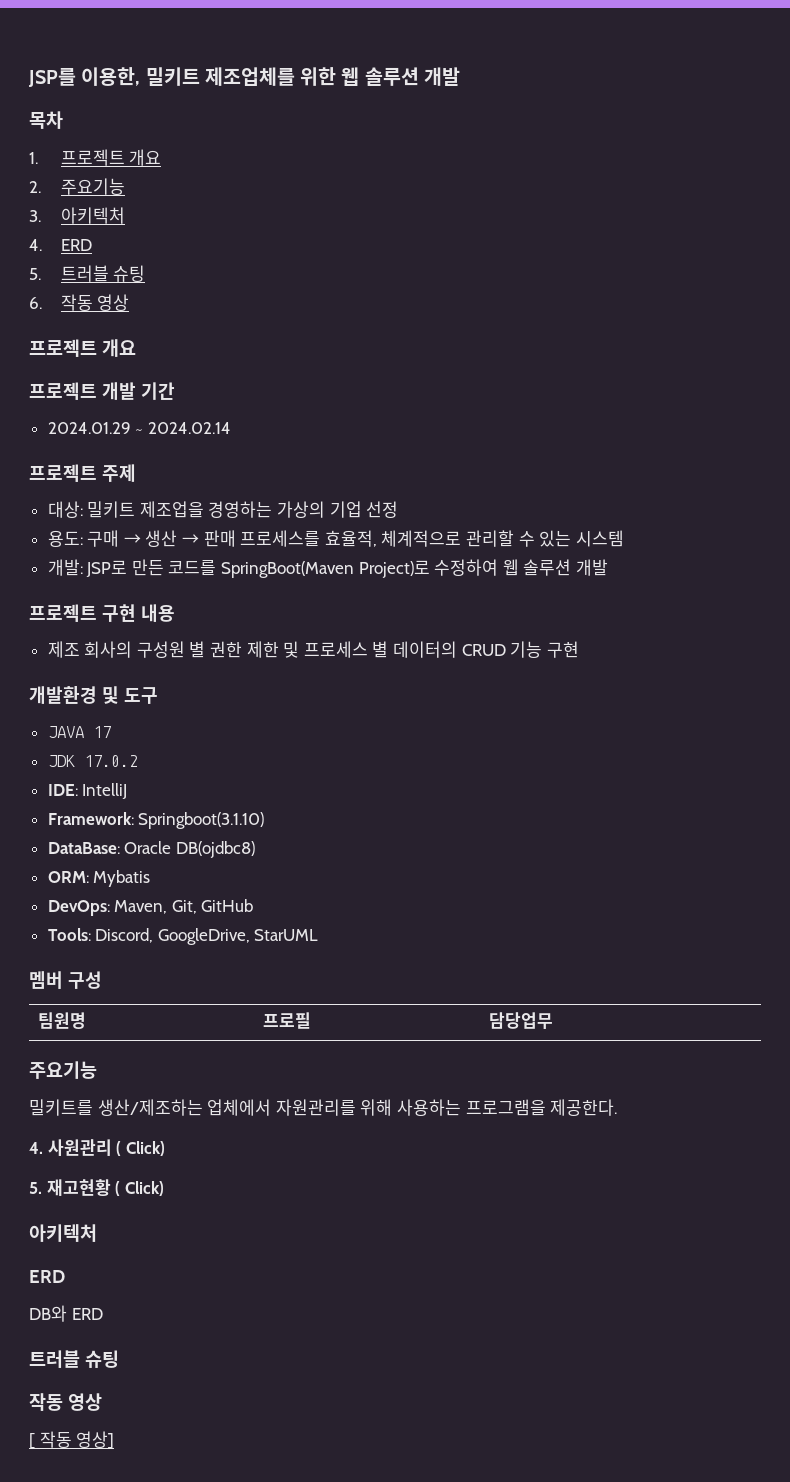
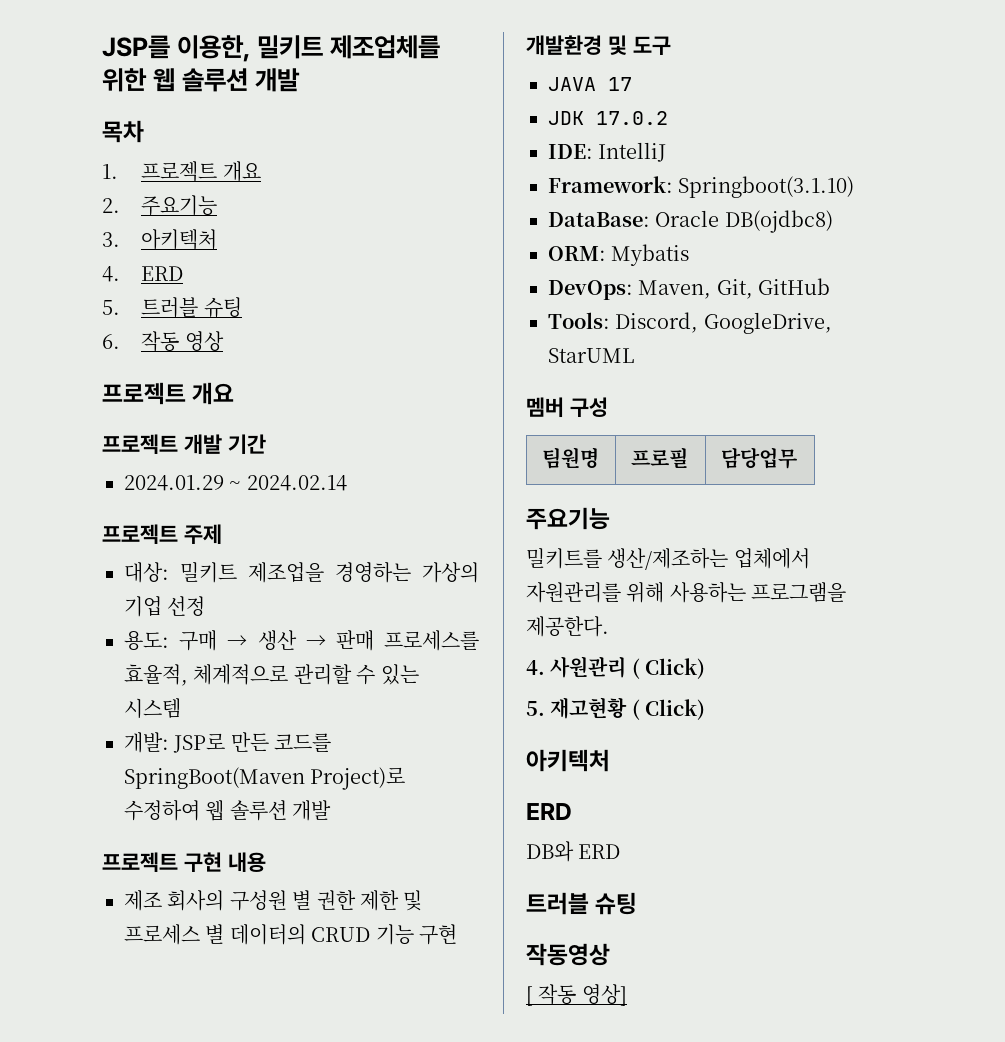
  DB와 ERD
  트러블 슈팅
- 작동 영상
+ 작동영상

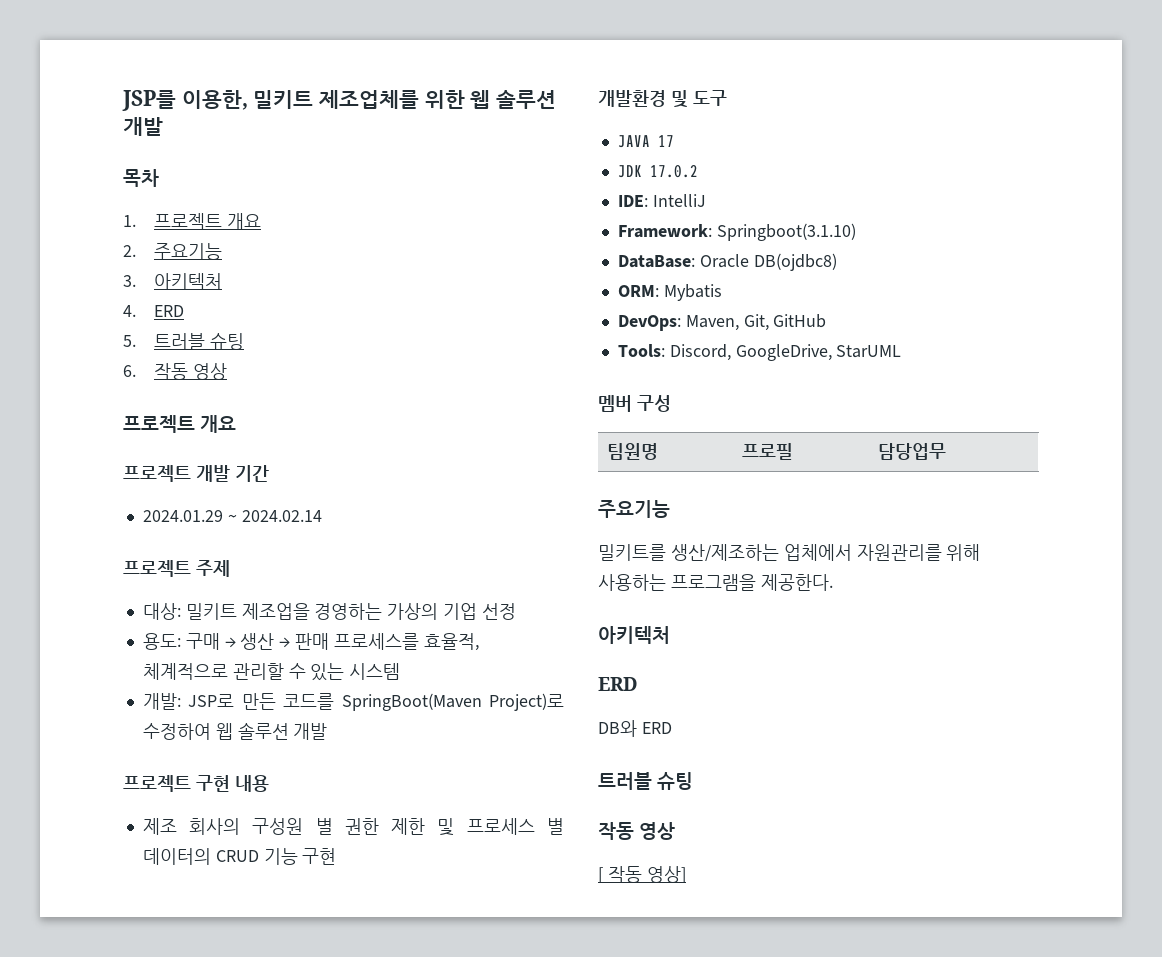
- 4. 사원관리 ( Click)
- 5. 재고현황 ( Click)
  DB와 ERD
  트러블 슈팅
- 작동영상
+ 작동 영상

